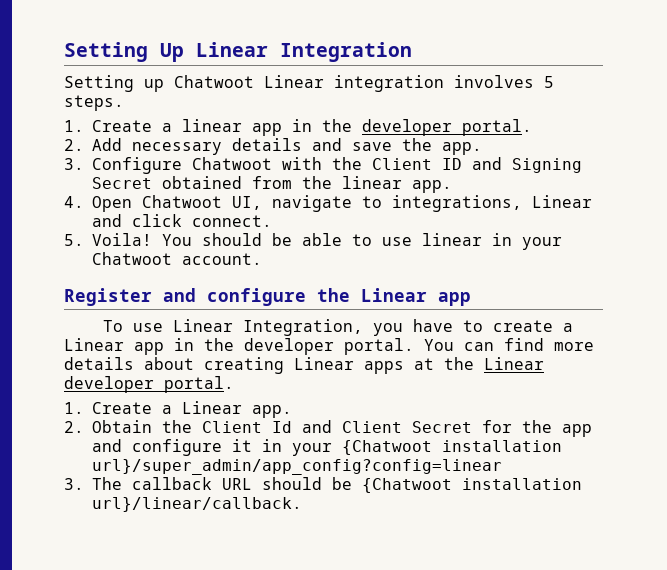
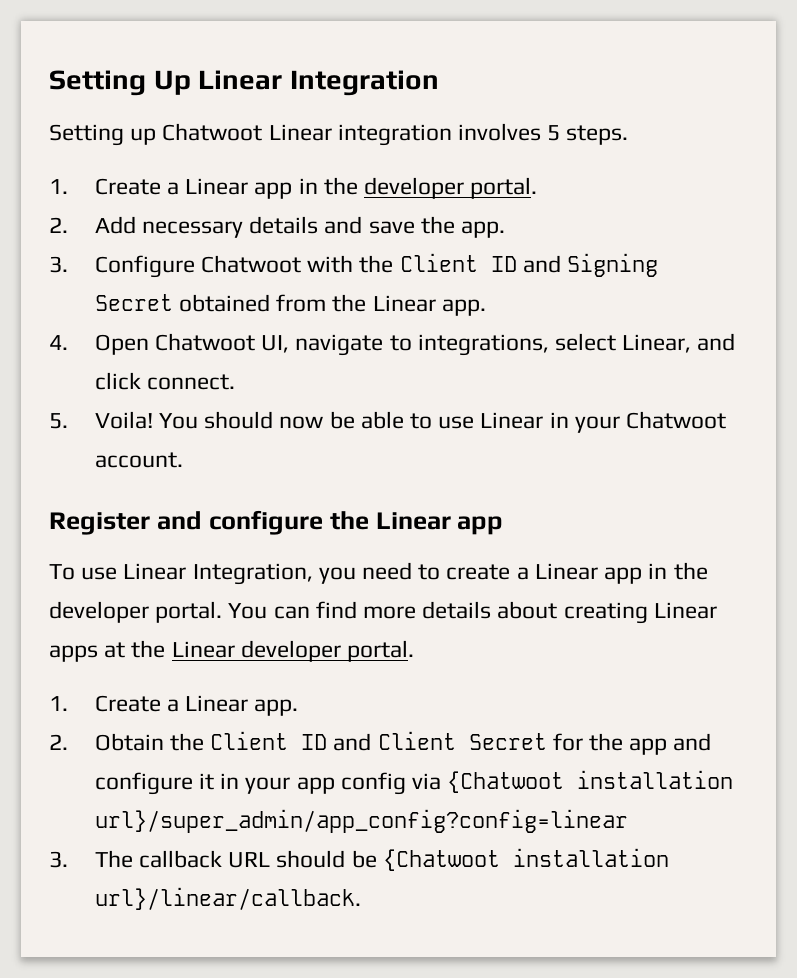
- 1. Create a linear app in the developer portal.
+ 1. Create a Linear app in the developer portal.
- 3. Configure Chatwoot with the Client ID and Signing Secret obtained from the linear app.
+ 3. Configure Chatwoot with the Client ID and Signing Secret obtained from the Linear app.
- 4. Open Chatwoot UI, navigate to integrations, Linear and click connect.
+ 4. Open Chatwoot UI, navigate to integrations, select Linear, and click connect.
- You should be able to use linear in your Chatwoot account.
+ You should now be able to use Linear in your Chatwoot account.
- To use Linear Integration, you have to create a Linear app in the developer portal.
+ To use Linear Integration, you need to create a Linear app in the developer portal.
- 2. Obtain the Client Id and Client Secret for the app and configure it in your {Chatwoot installation url}/super_admin/app_config?config=linear
+ 2. Obtain the Client ID and Client Secret for the app and configure it in your app config via {Chatwoot installation url}/super_admin/app_config?config=linear

